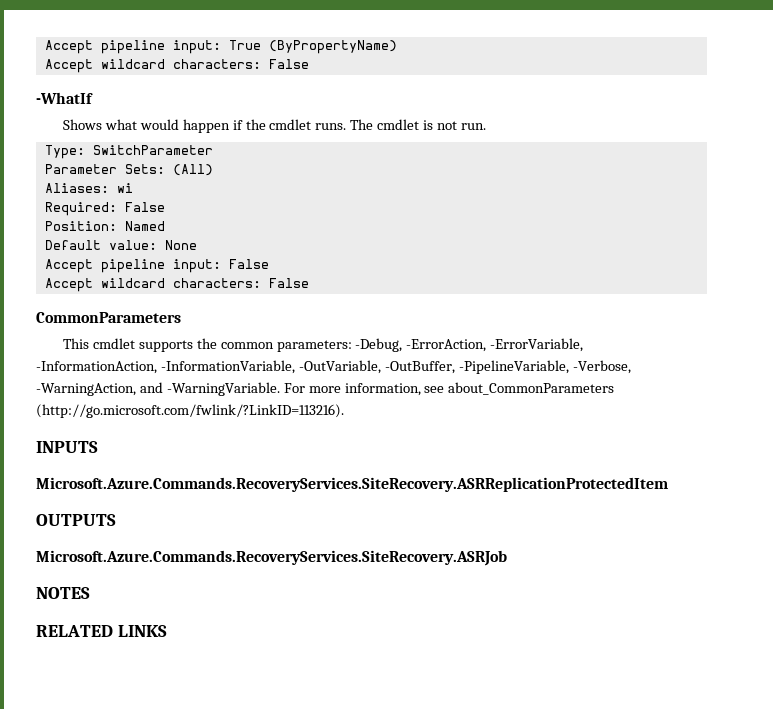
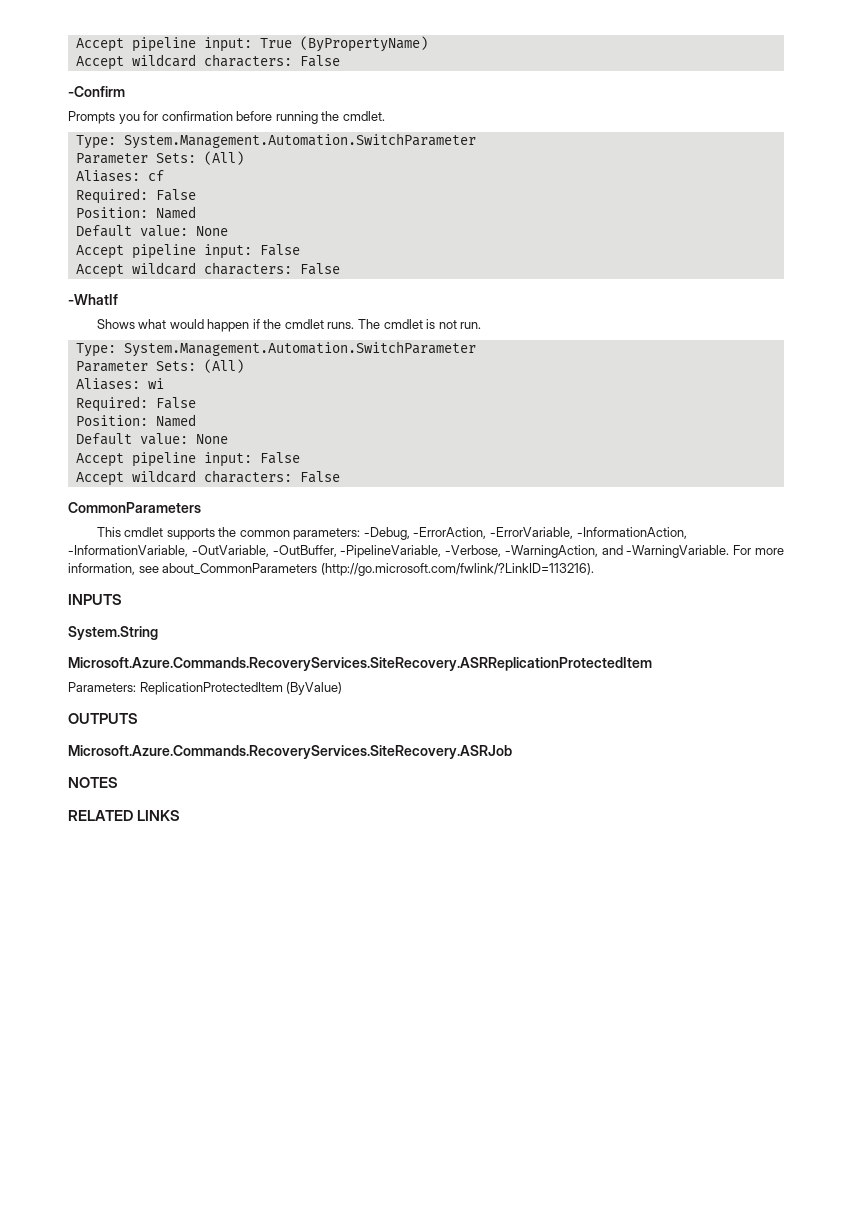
+ -Confirm
+ Prompts you for confirmation before running the cmdlet.
+ Type: System.Management.Automation.SwitchParameter
+ Parameter Sets: (All)
+ Aliases: cf
+ Required: False
+ Position: Named
+ Default value: None
+ Accept pipeline input: False
+ Accept wildcard characters: False
  The cmdlet is not run.
- Type: SwitchParameter
+ Type: System.Management.Automation.SwitchParameter
+ System.String
+ Parameters: ReplicationProtectedItem (ByValue)

